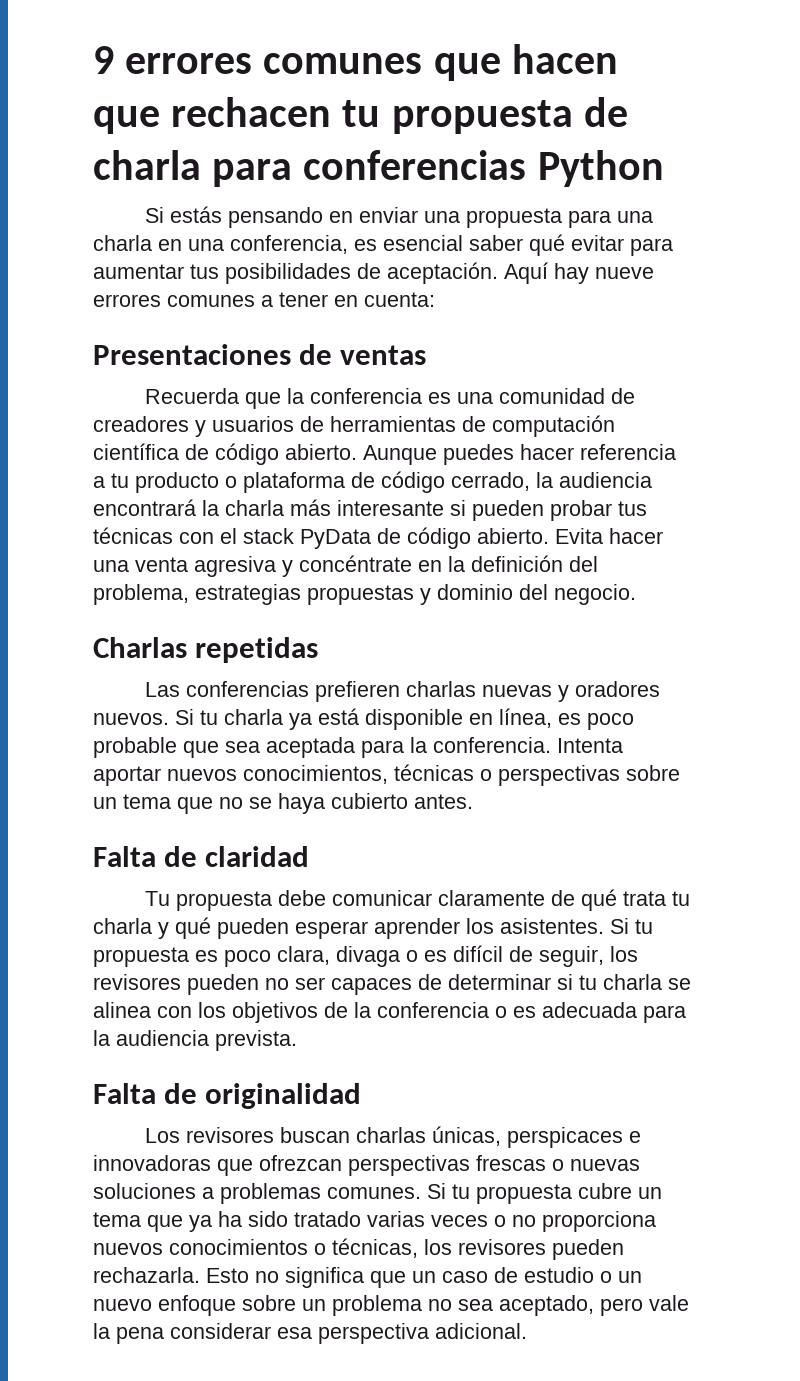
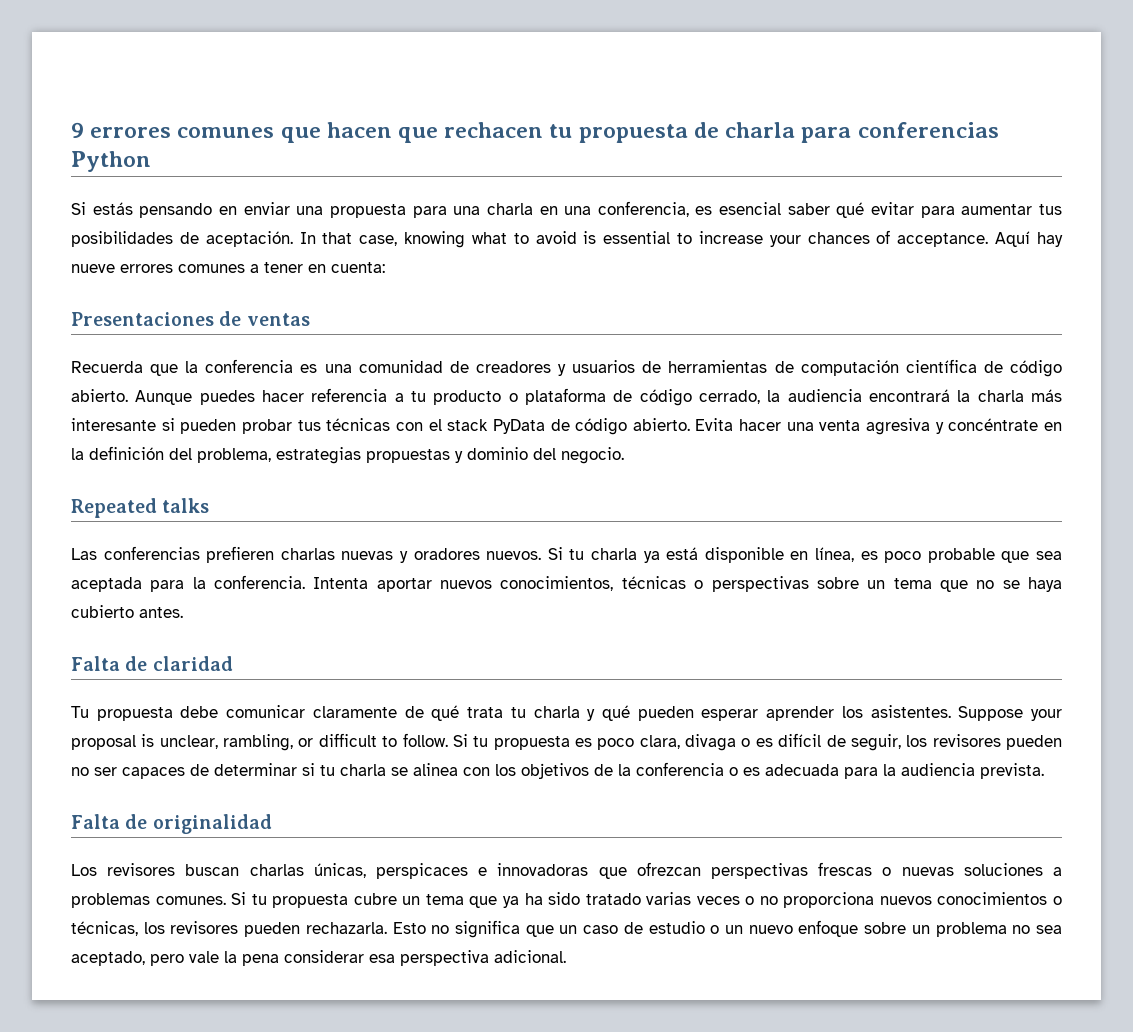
+ In that case, knowing what to avoid is essential to increase your chances of acceptance.
- Charlas repetidas
+ Repeated talks
+ Suppose your proposal is unclear, rambling, or difficult to follow.

